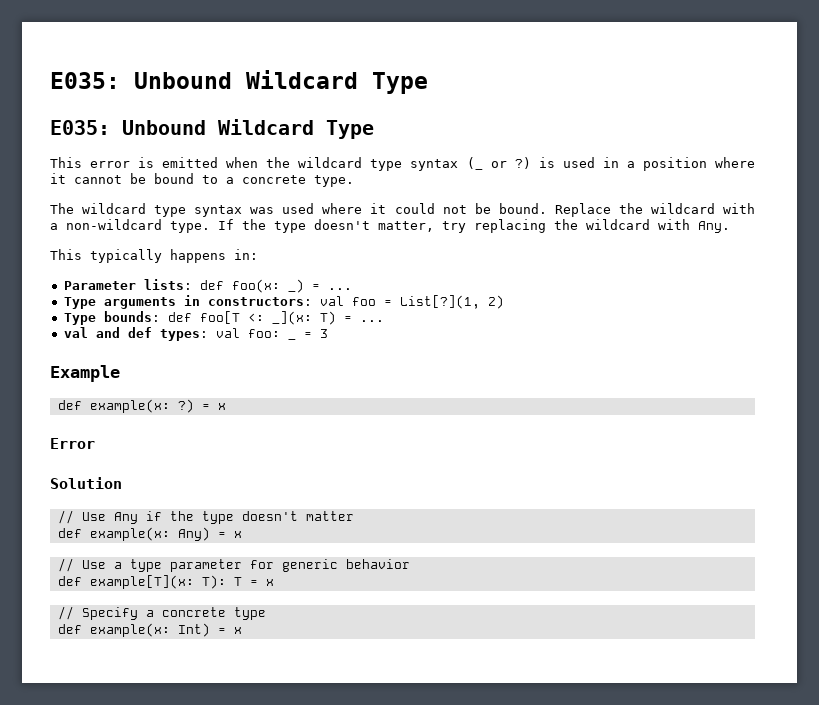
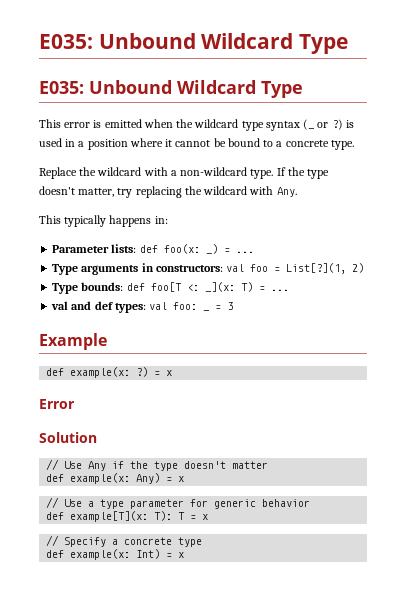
- The wildcard type syntax was used where it could not be bound.

